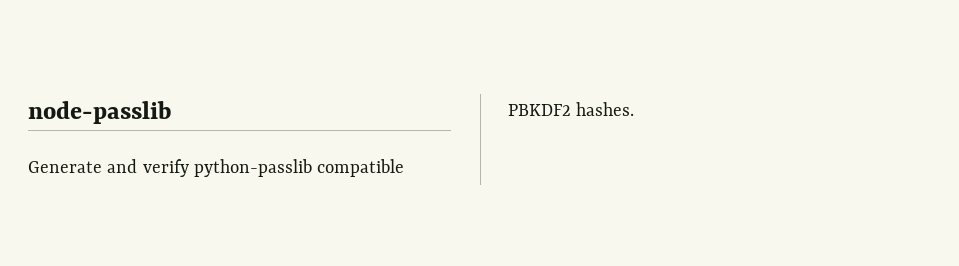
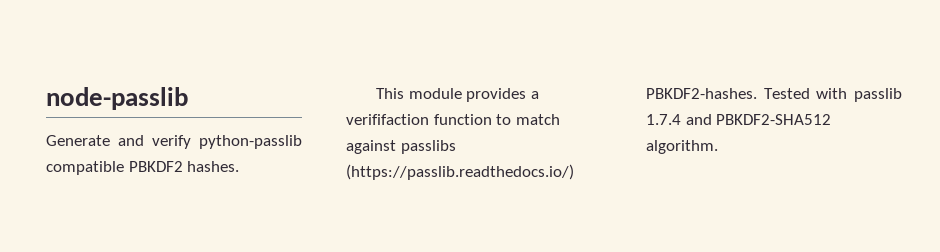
+ This module provides a verififaction function to match against passlibs (https://passlib.readthedocs.io/) PBKDF2-hashes. Tested with passlib 1.7.4 and PBKDF2-SHA512 algorithm.

